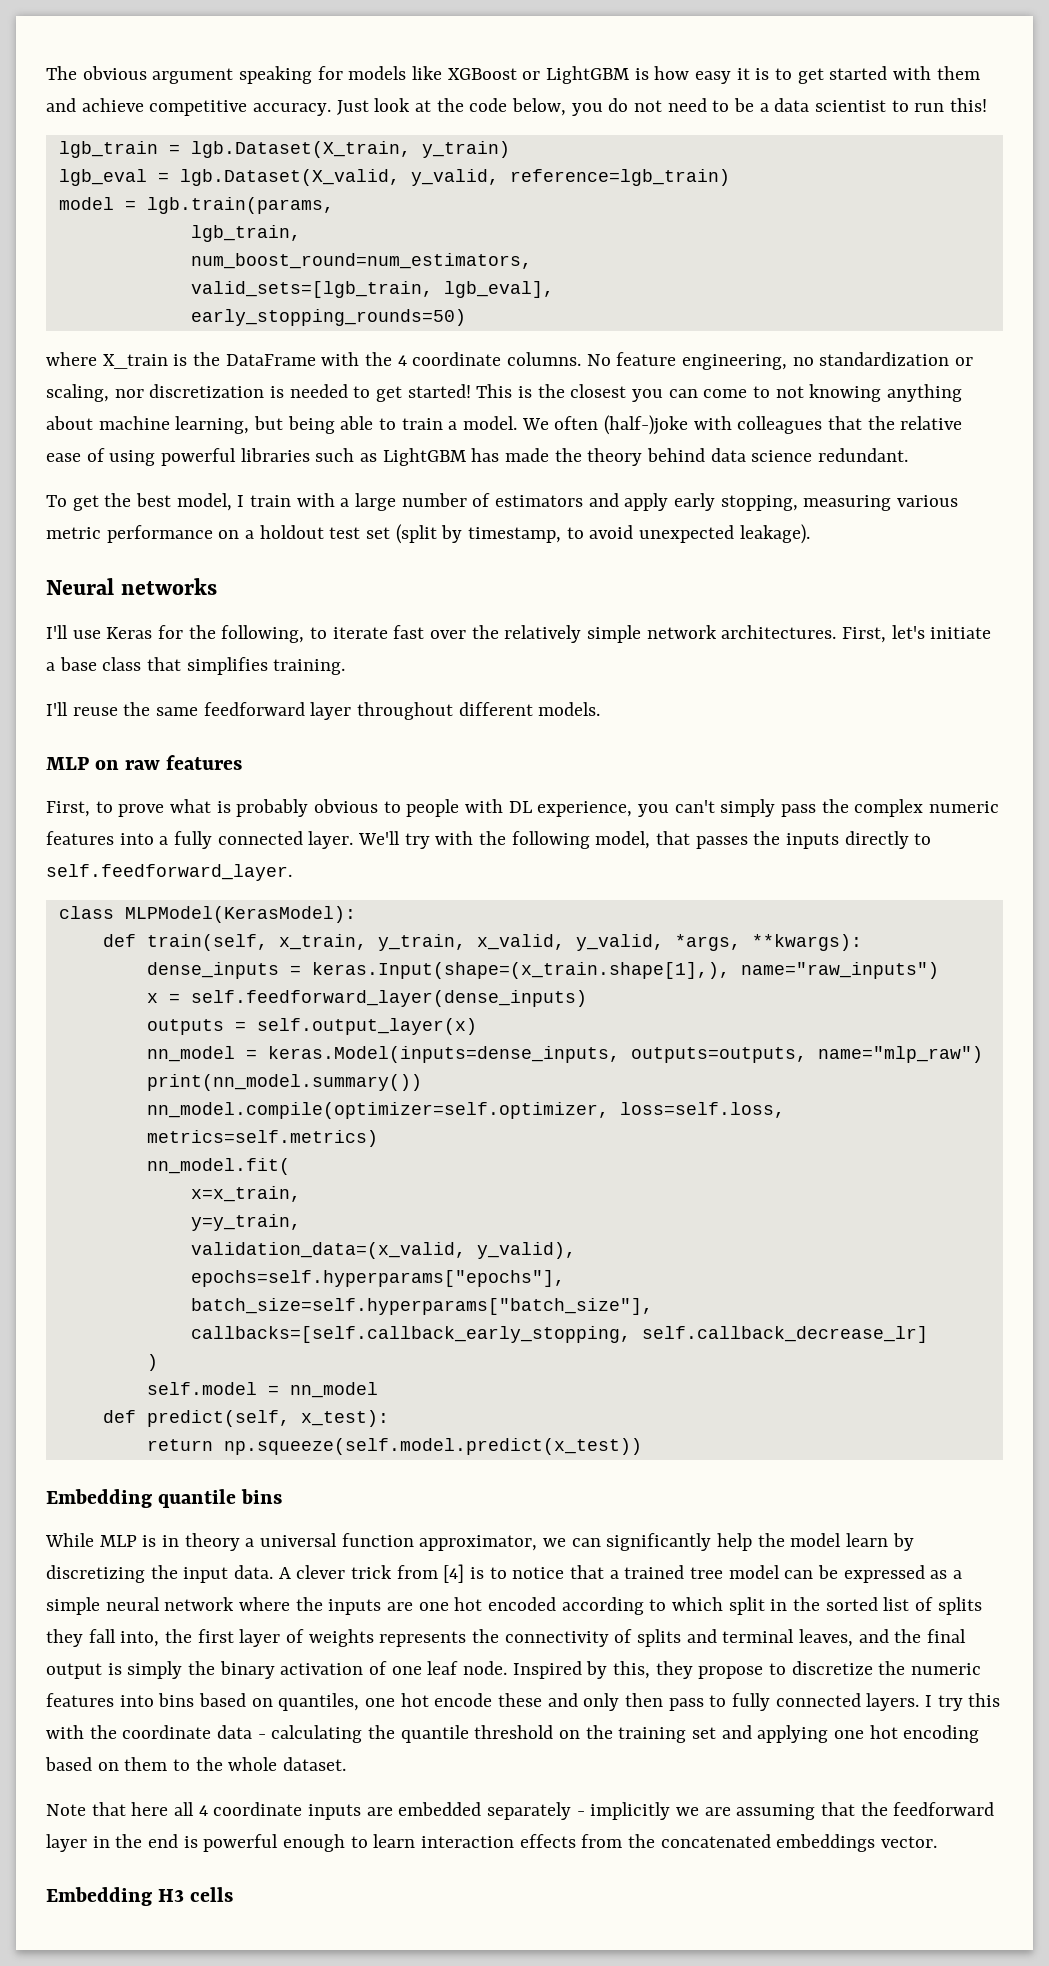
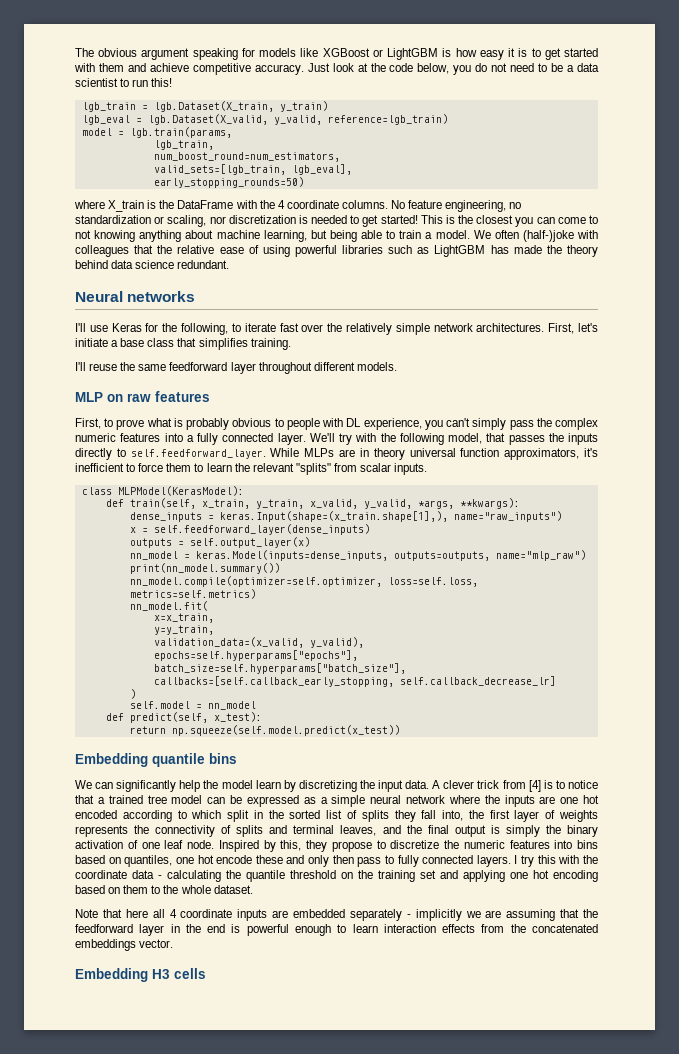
- To get the best model, I train with a large number of estimators and apply early stopping, measuring various metric performance on a holdout test set (split by timestamp, to avoid unexpected leakage).
- We'll try with the following model, that passes the inputs directly to self.feedforward_layer.
+ We'll try with the following model, that passes the inputs directly to self.feedforward_layer. While MLPs are in theory universal function approximators, it's inefficient to force them to learn the relevant "splits" from scalar inputs.
- While MLP is in theory a universal function approximator, we can significantly help the model learn by discretizing the input data.
+ We can significantly help the model learn by discretizing the input data.

